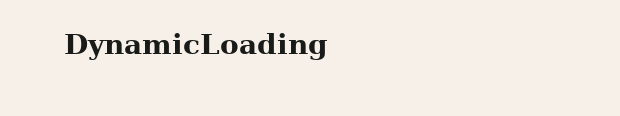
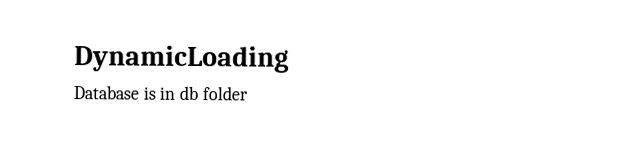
+ Database is in db folder

